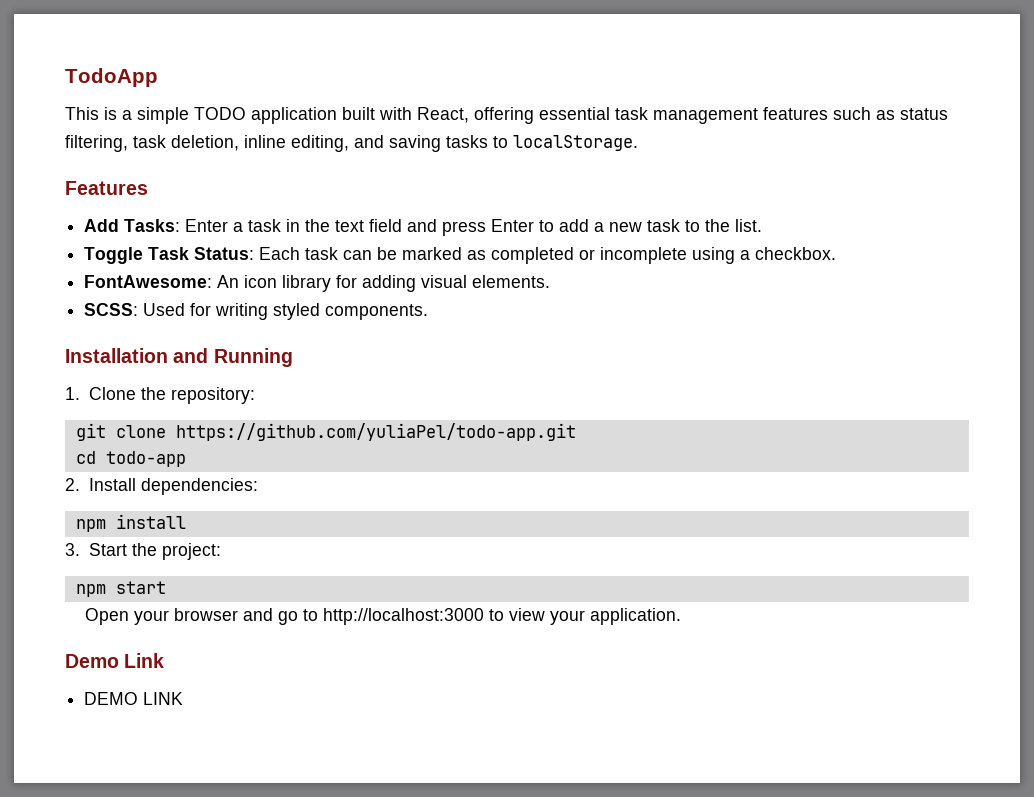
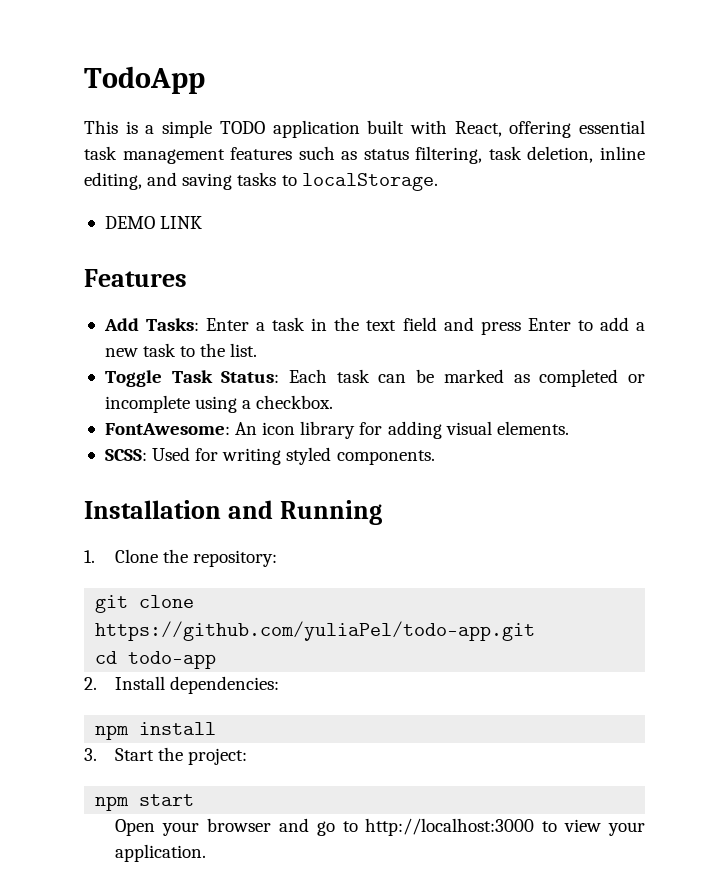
+ DEMO LINK
- Demo Link
- DEMO LINK

